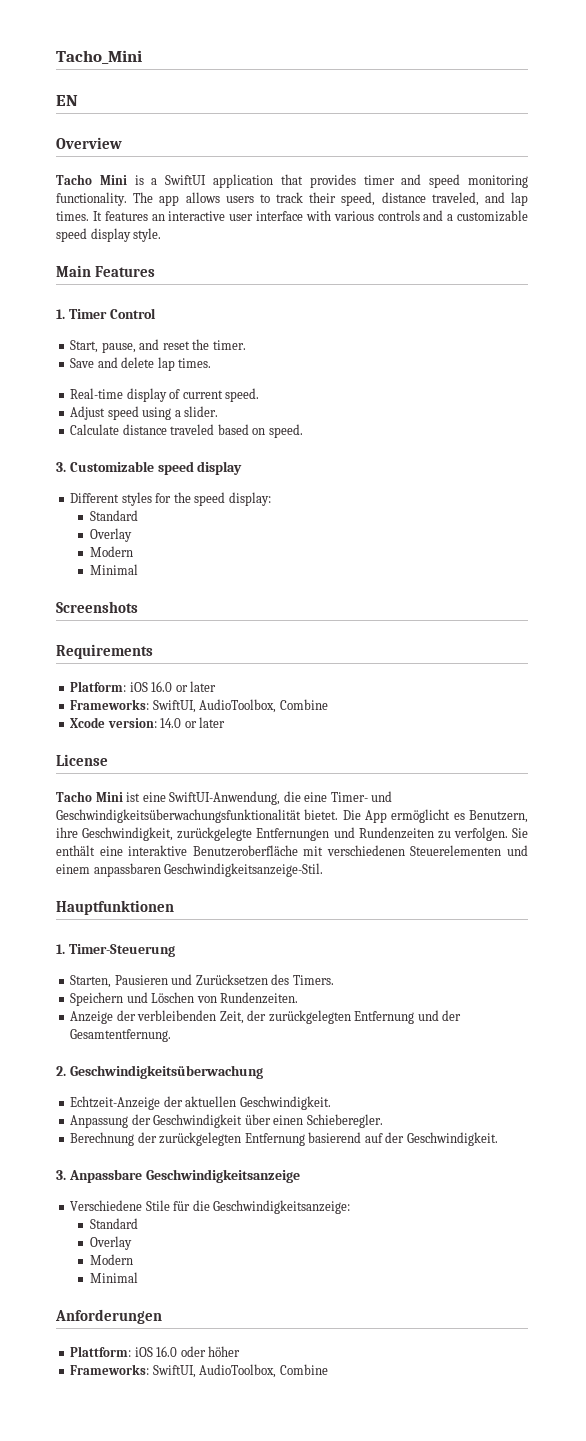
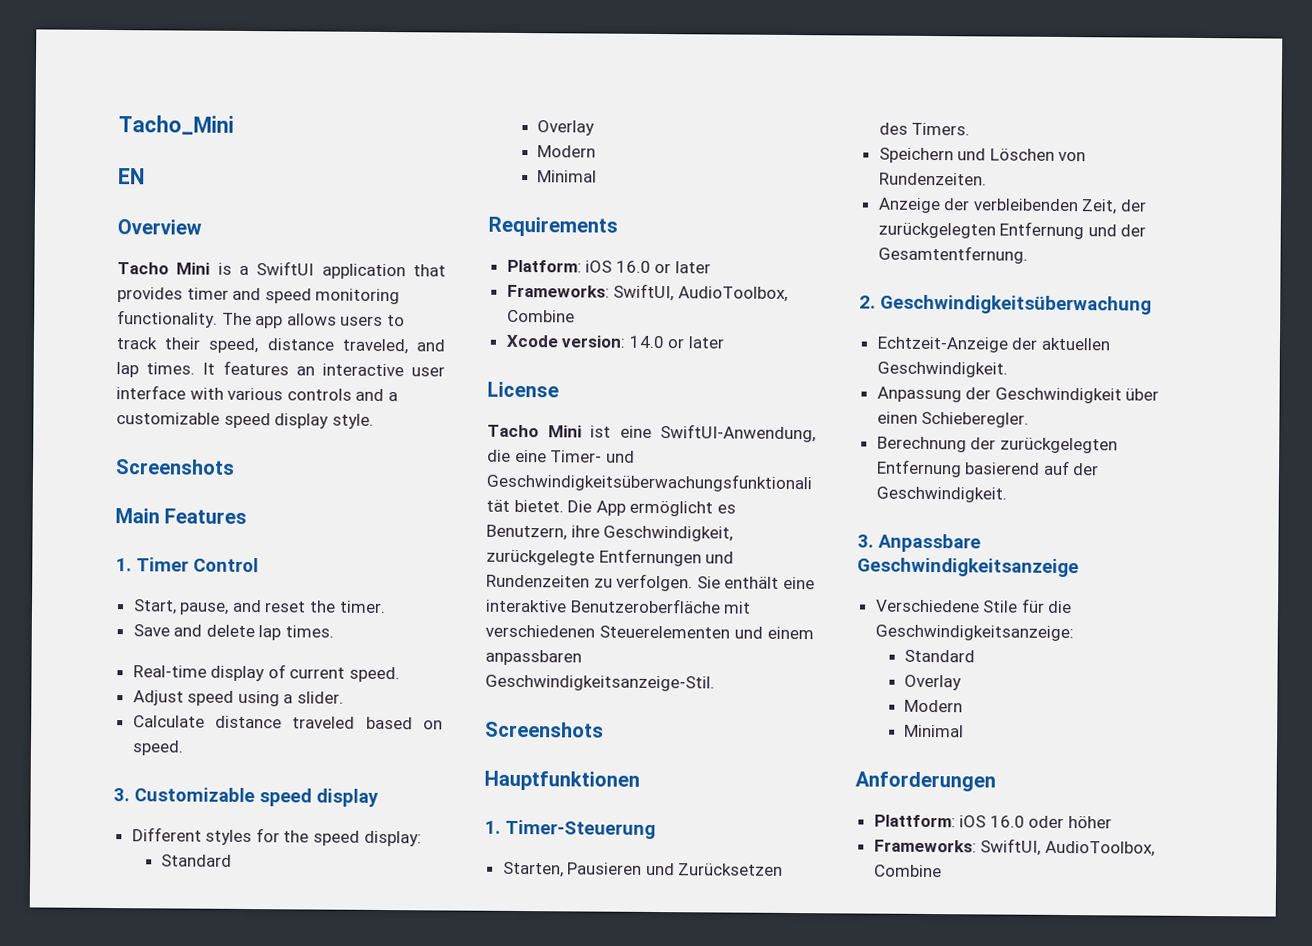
  It features an interactive user interface with various controls and a customizable speed display style.
+ Screenshots
- Screenshots
  Sie enthält eine interaktive Benutzeroberfläche mit verschiedenen Steuerelementen und einem anpassbaren Geschwindigkeitsanzeige-Stil.
+ Screenshots

